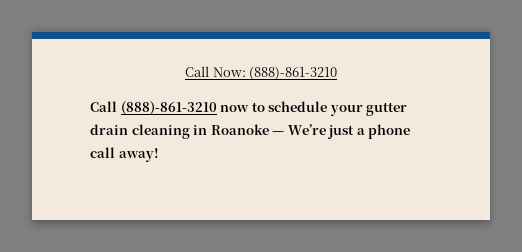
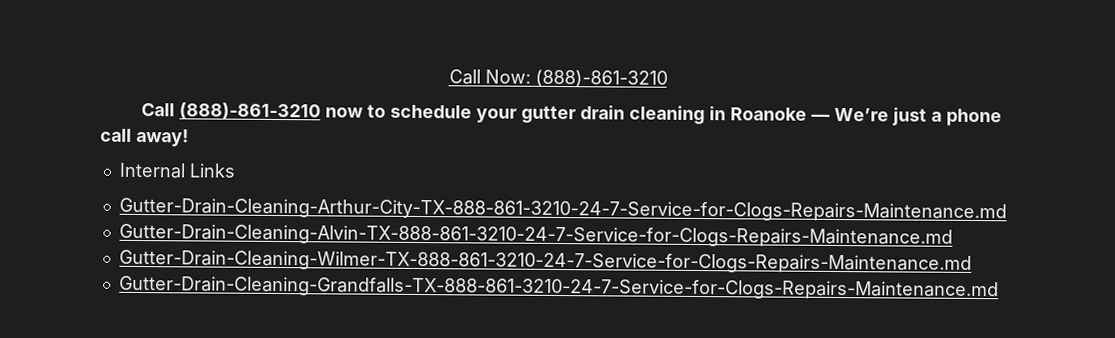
+ Internal Links
+ Gutter-Drain-Cleaning-Arthur-City-TX-888-861-3210-24-7-Service-for-Clogs-Repairs-Maintenance.md
+ Gutter-Drain-Cleaning-Alvin-TX-888-861-3210-24-7-Service-for-Clogs-Repairs-Maintenance.md
+ Gutter-Drain-Cleaning-Wilmer-TX-888-861-3210-24-7-Service-for-Clogs-Repairs-Maintenance.md
+ Gutter-Drain-Cleaning-Grandfalls-TX-888-861-3210-24-7-Service-for-Clogs-Repairs-Maintenance.md

